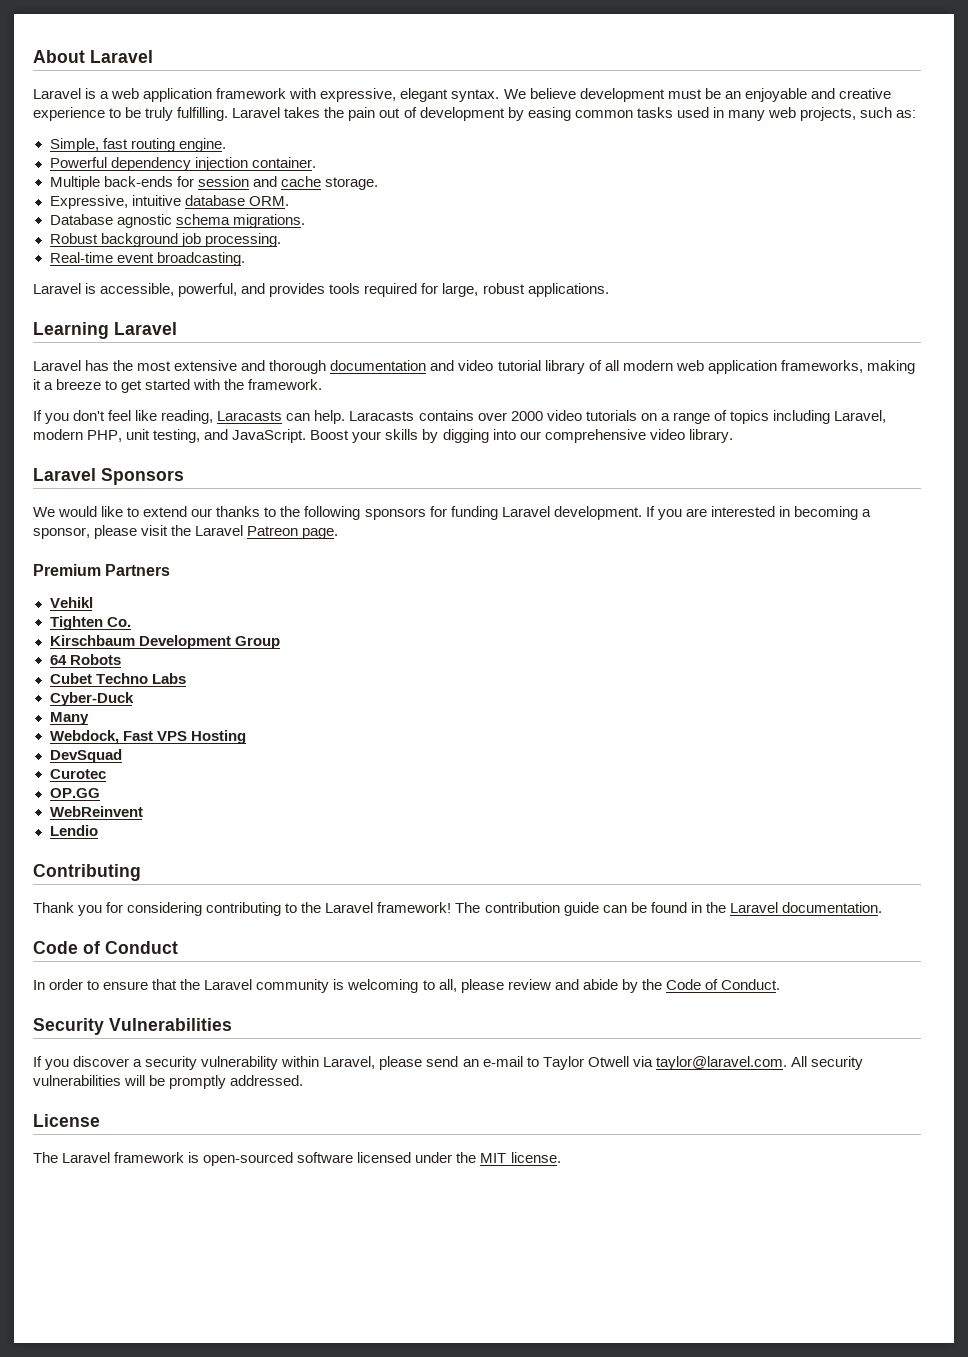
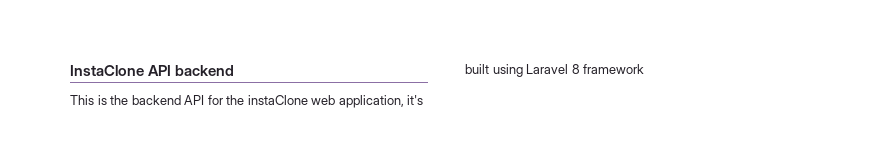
- About Laravel
- Laravel is a web application framework with expressive, elegant syntax. We believe development must be an enjoyable and creative experience to be truly fulfilling. Laravel takes the pain out of development by easing common tasks used in many web projects, such as:
- Simple, fast routing engine.
- Powerful dependency injection container.
- Multiple back-ends for session and cache storage.
- Expressive, intuitive database ORM.
- Database agnostic schema migrations.
- Robust background job processing.
- Real-time event broadcasting.
- Laravel is accessible, powerful, and provides tools required for large, robust applications.
- Learning Laravel
- Laravel has the most extensive and thorough documentation and video tutorial library of all modern web application frameworks, making it a breeze to get started with the framework.
- If you don't feel like reading, Laracasts can help. Laracasts contains over 2000 video tutorials on a range of topics including Laravel, modern PHP, unit testing, and JavaScript. Boost your skills by digging into our comprehensive video library.
- Laravel Sponsors
- We would like to extend our thanks to the following sponsors for funding Laravel development. If you are interested in becoming a sponsor, please visit the Laravel Patreon page.
- Premium Partners
- Vehikl
- Tighten Co.
- Kirschbaum Development Group
- 64 Robots
- Cubet Techno Labs
- Cyber-Duck
- Many
- Webdock, Fast VPS Hosting
- DevSquad
- Curotec
- OP.GG
- WebReinvent
- Lendio
- Contributing
- Thank you for considering contributing to the Laravel framework! The contribution guide can be found in the Laravel documentation.
- Code of Conduct
- In order to ensure that the Laravel community is welcoming to all, please review and abide by the Code of Conduct.
- Security Vulnerabilities
- If you discover a security vulnerability within Laravel, please send an e-mail to Taylor Otwell via taylor@laravel.com. All security vulnerabilities will be promptly addressed.
- License
- The Laravel framework is open-sourced software licensed under the MIT license.
+ InstaClone API backend
+ This is the backend API for the instaClone web application, it's built using Laravel 8 framework

